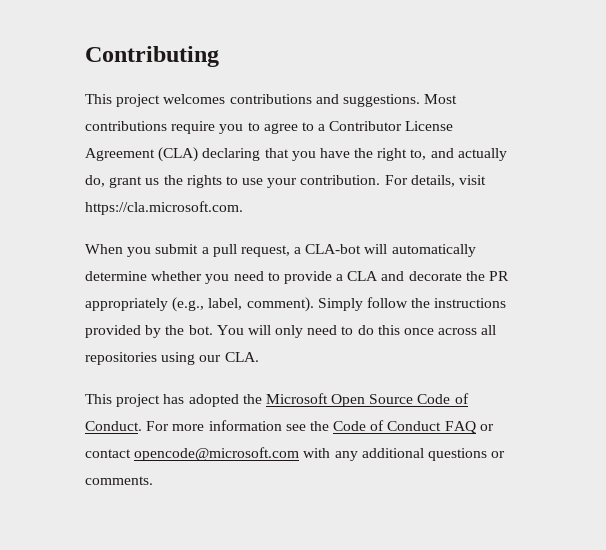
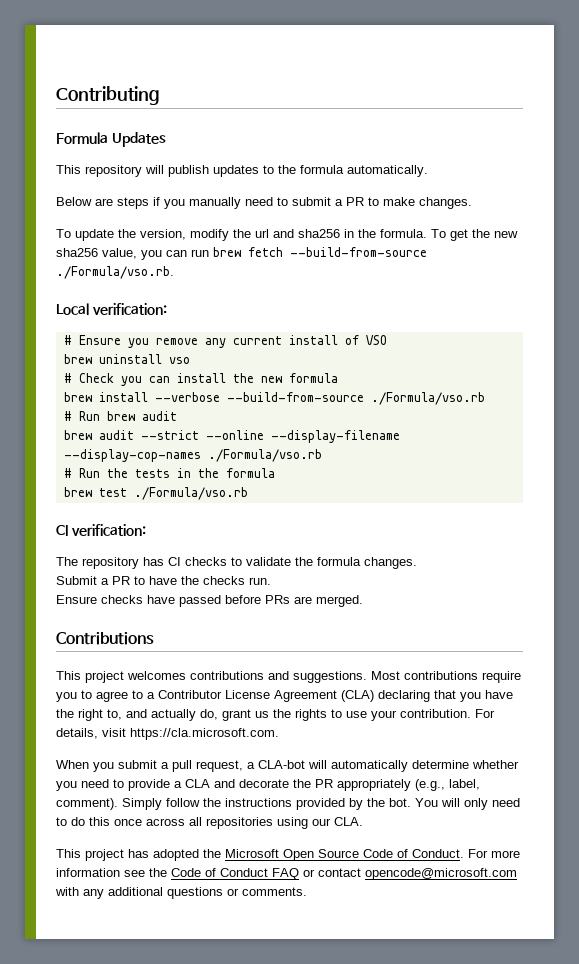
+ Formula Updates
+ This repository will publish updates to the formula automatically.
+ Below are steps if you manually need to submit a PR to make changes.
+ To update the version, modify the url and sha256 in the formula. To get the new sha256 value, you can run brew fetch --build-from-source ./Formula/vso.rb.
+ Local verification:
+ # Ensure you remove any current install of VSO
+ brew uninstall vso
+ # Check you can install the new formula
+ brew install --verbose --build-from-source ./Formula/vso.rb
+ # Run brew audit
+ brew audit --strict --online --display-filename --display-cop-names ./Formula/vso.rb
+ # Run the tests in the formula
+ brew test ./Formula/vso.rb
+ CI verification:
+ The repository has CI checks to validate the formula changes.
+ Submit a PR to have the checks run.
+ Ensure checks have passed before PRs are merged.
+ Contributions

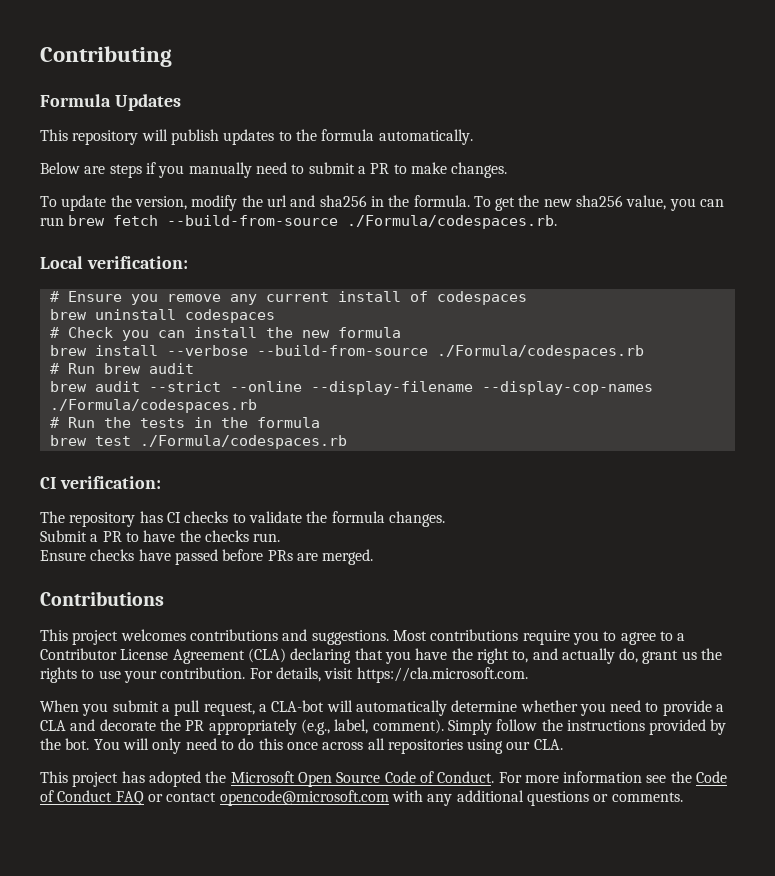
- To get the new sha256 value, you can run brew fetch --build-from-source ./Formula/vso.rb.
+ To get the new sha256 value, you can run brew fetch --build-from-source ./Formula/codespaces.rb.
- # Ensure you remove any current install of VSO
+ # Ensure you remove any current install of codespaces
- brew uninstall vso
+ brew uninstall codespaces
- brew install --verbose --build-from-source ./Formula/vso.rb
+ brew install --verbose --build-from-source ./Formula/codespaces.rb
- brew audit --strict --online --display-filename --display-cop-names ./Formula/vso.rb
+ brew audit --strict --online --display-filename --display-cop-names ./Formula/codespaces.rb
- brew test ./Formula/vso.rb
+ brew test ./Formula/codespaces.rb

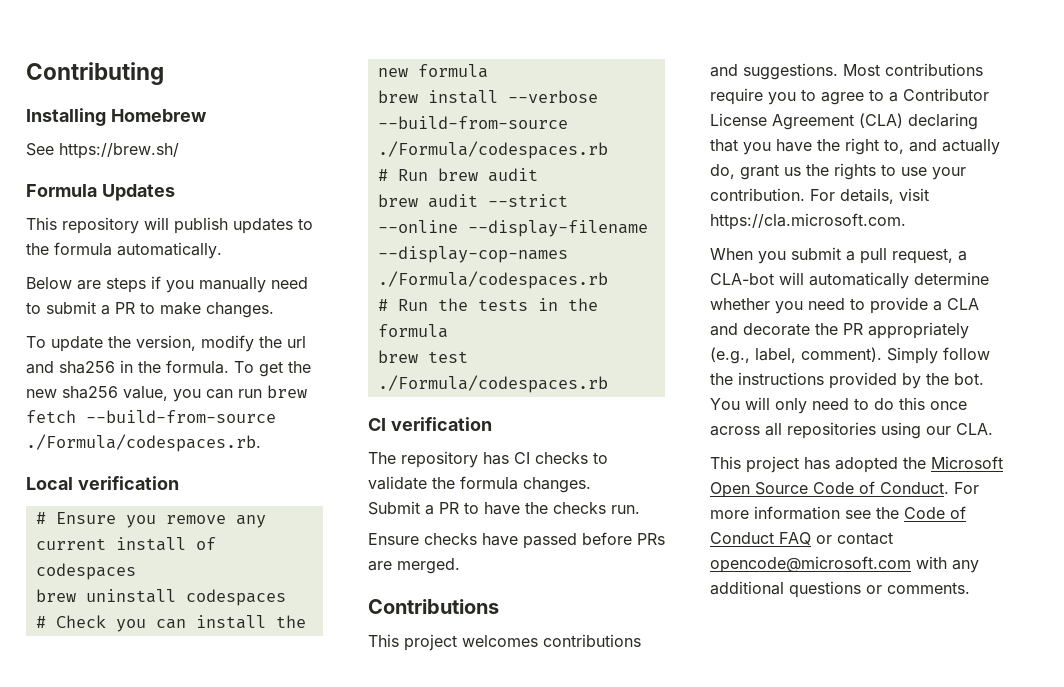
+ Installing Homebrew
+ See https://brew.sh/
- Local verification:
+ Local verification
- CI verification:
+ CI verification

